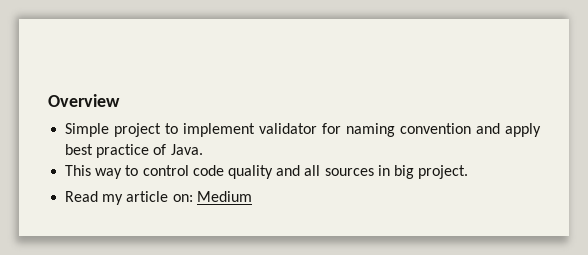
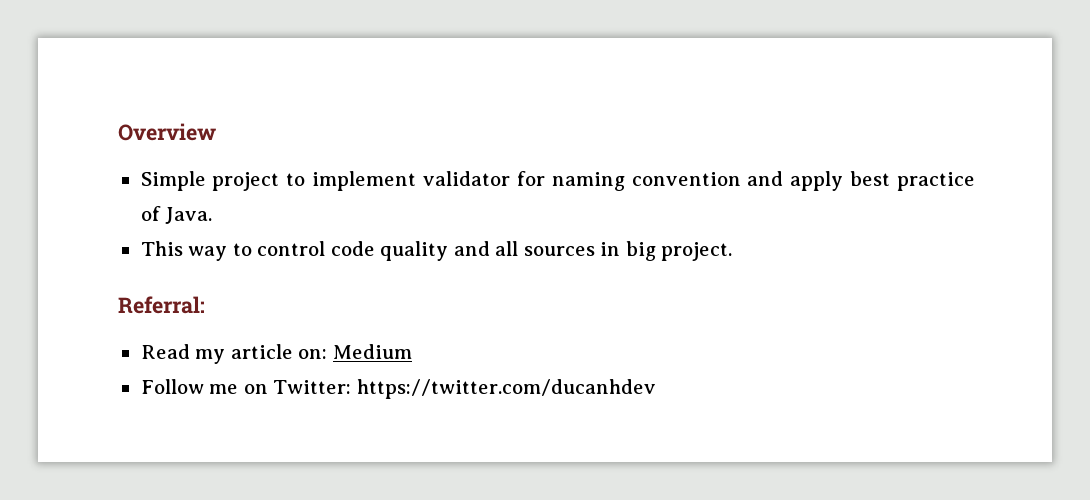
+ Referral:
+ Follow me on Twitter: https://twitter.com/ducanhdev

